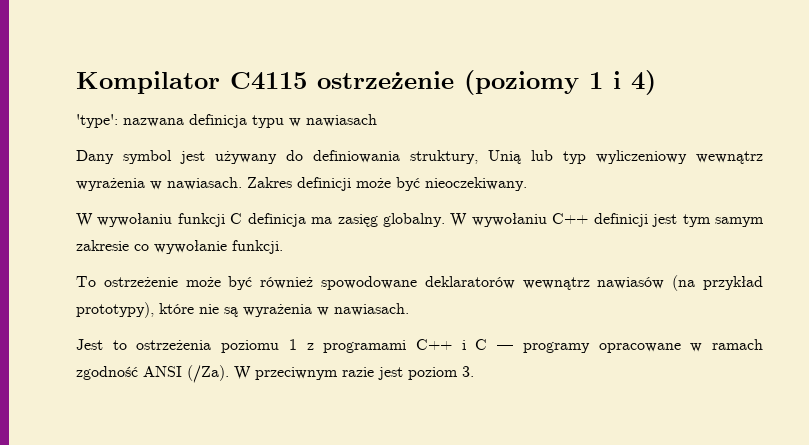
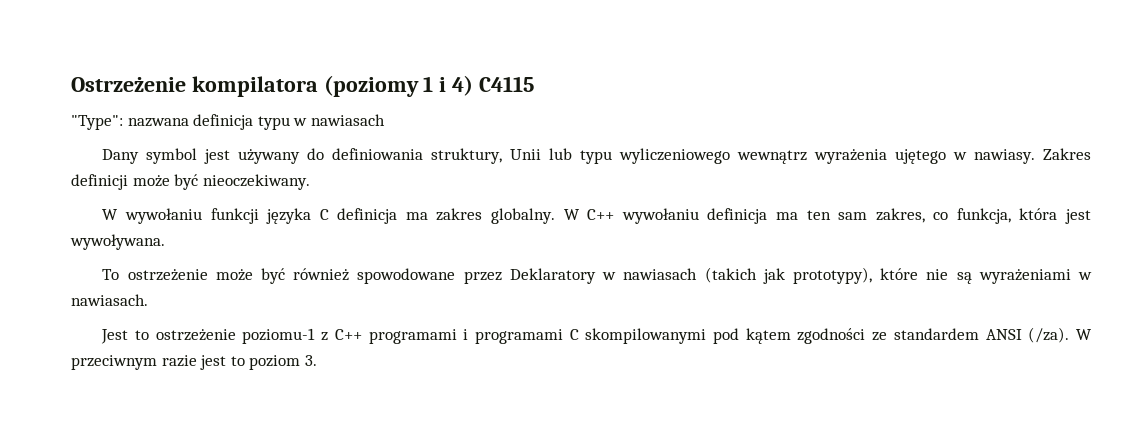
- Kompilator C4115 ostrzeżenie (poziomy 1 i 4)
- 'type': nazwana definicja typu w nawiasach
+ Ostrzeżenie kompilatora (poziomy 1 i 4) C4115
+ "Type": nazwana definicja typu w nawiasach
- Dany symbol jest używany do definiowania struktury, Unią lub typ wyliczeniowy wewnątrz wyrażenia w nawiasach.
+ Dany symbol jest używany do definiowania struktury, Unii lub typu wyliczeniowego wewnątrz wyrażenia ujętego w nawiasy.
- W wywołaniu funkcji C definicja ma zasięg globalny.
+ W wywołaniu funkcji języka C definicja ma zakres globalny.
- W wywołaniu C++ definicji jest tym samym zakresie co wywołanie funkcji.
+ W C++ wywołaniu definicja ma ten sam zakres, co funkcja, która jest wywoływana.
- To ostrzeżenie może być również spowodowane deklaratorów wewnątrz nawiasów (na przykład prototypy), które nie są wyrażenia w nawiasach.
+ To ostrzeżenie może być również spowodowane przez Deklaratory w nawiasach (takich jak prototypy), które nie są wyrażeniami w nawiasach.
- Jest to ostrzeżenia poziomu 1 z programami C++ i C — programy opracowane w ramach zgodność ANSI (/Za).
+ Jest to ostrzeżenie poziomu-1 z C++ programami i programami C skompilowanymi pod kątem zgodności ze standardem ANSI (/za).
- W przeciwnym razie jest poziom 3.
+ W przeciwnym razie jest to poziom 3.

